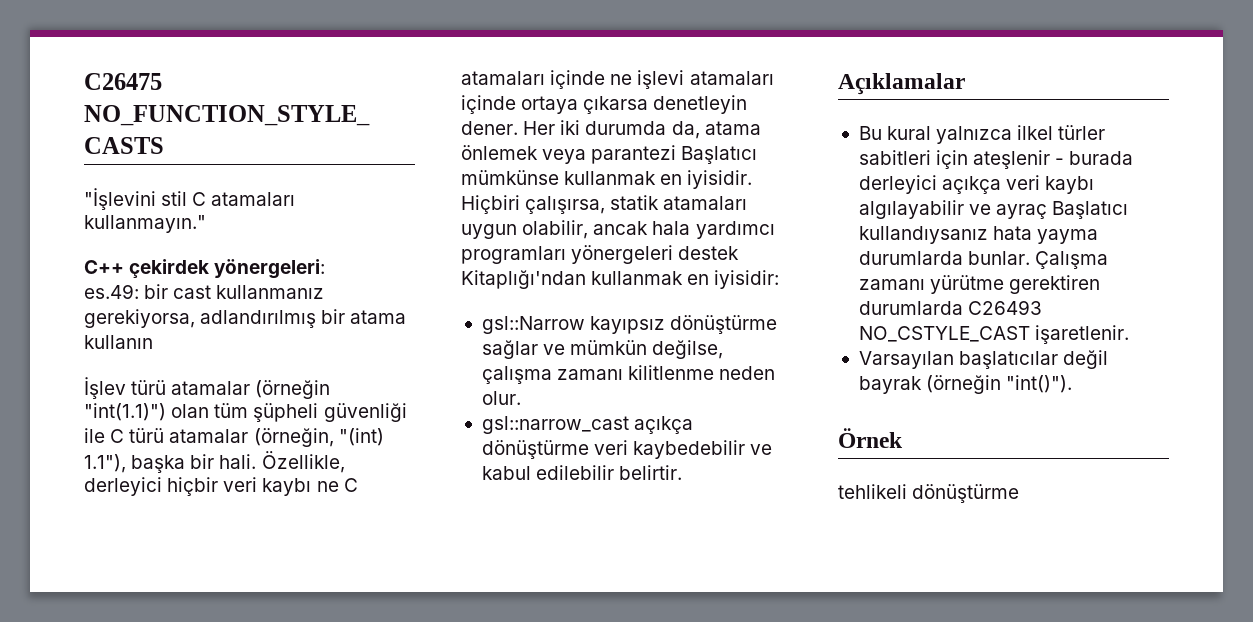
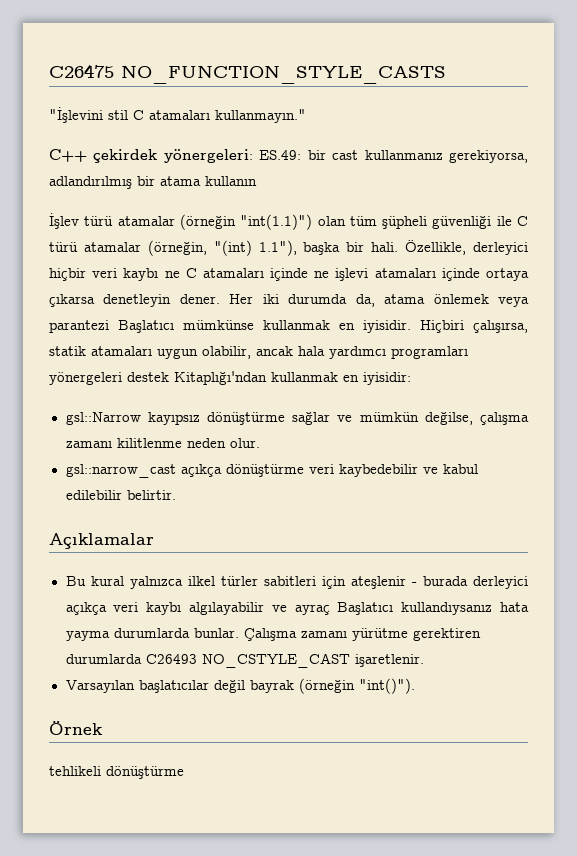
- C++ çekirdek yönergeleri:
- es.49: bir cast kullanmanız gerekiyorsa, adlandırılmış bir atama kullanın
+ C++ çekirdek yönergeleri: ES.49: bir cast kullanmanız gerekiyorsa, adlandırılmış bir atama kullanın

